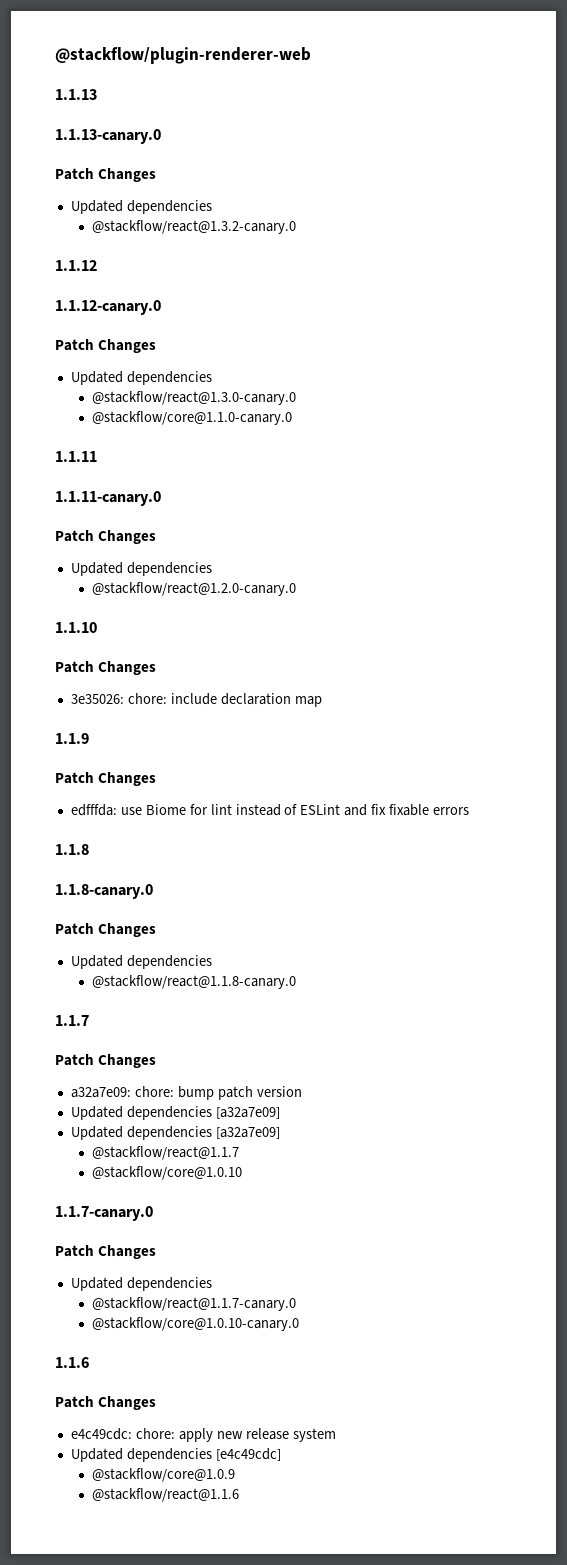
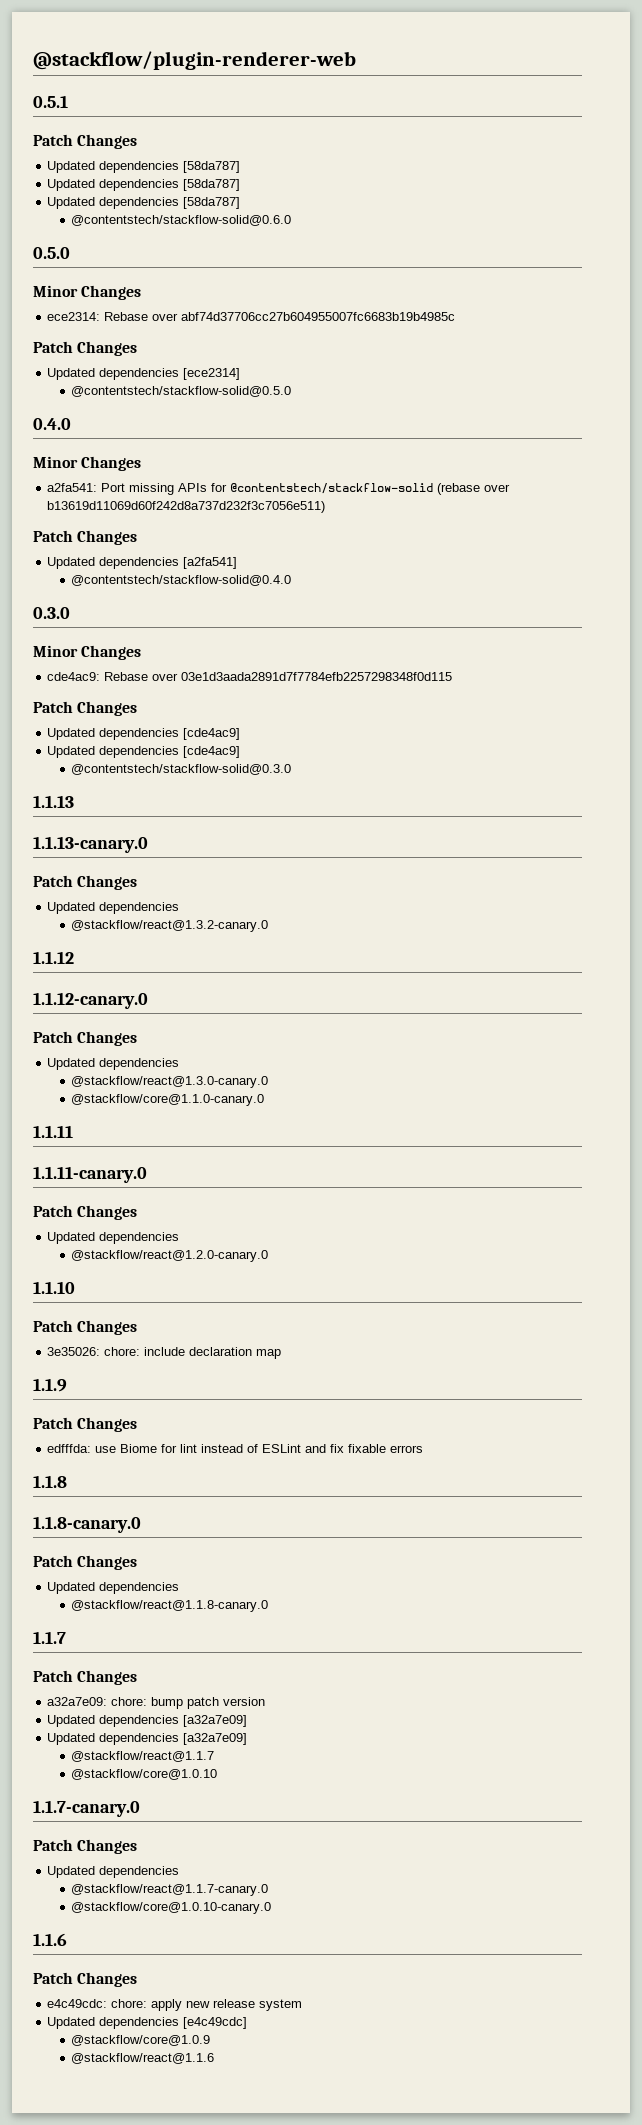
+ 0.5.1
+ Patch Changes
+ Updated dependencies [58da787]
+ Updated dependencies [58da787]
+ Updated dependencies [58da787]
+ @contentstech/stackflow-solid@0.6.0
+ 0.5.0
+ Minor Changes
+ ece2314: Rebase over abf74d37706cc27b604955007fc6683b19b4985c
+ Patch Changes
+ Updated dependencies [ece2314]
+ @contentstech/stackflow-solid@0.5.0
+ 0.4.0
+ Minor Changes
+ a2fa541: Port missing APIs for @contentstech/stackflow-solid (rebase over b13619d11069d60f242d8a737d232f3c7056e511)
+ Patch Changes
+ Updated dependencies [a2fa541]
+ @contentstech/stackflow-solid@0.4.0
+ 0.3.0
+ Minor Changes
+ cde4ac9: Rebase over 03e1d3aada2891d7f7784efb2257298348f0d115
+ Patch Changes
+ Updated dependencies [cde4ac9]
+ Updated dependencies [cde4ac9]
+ @contentstech/stackflow-solid@0.3.0

